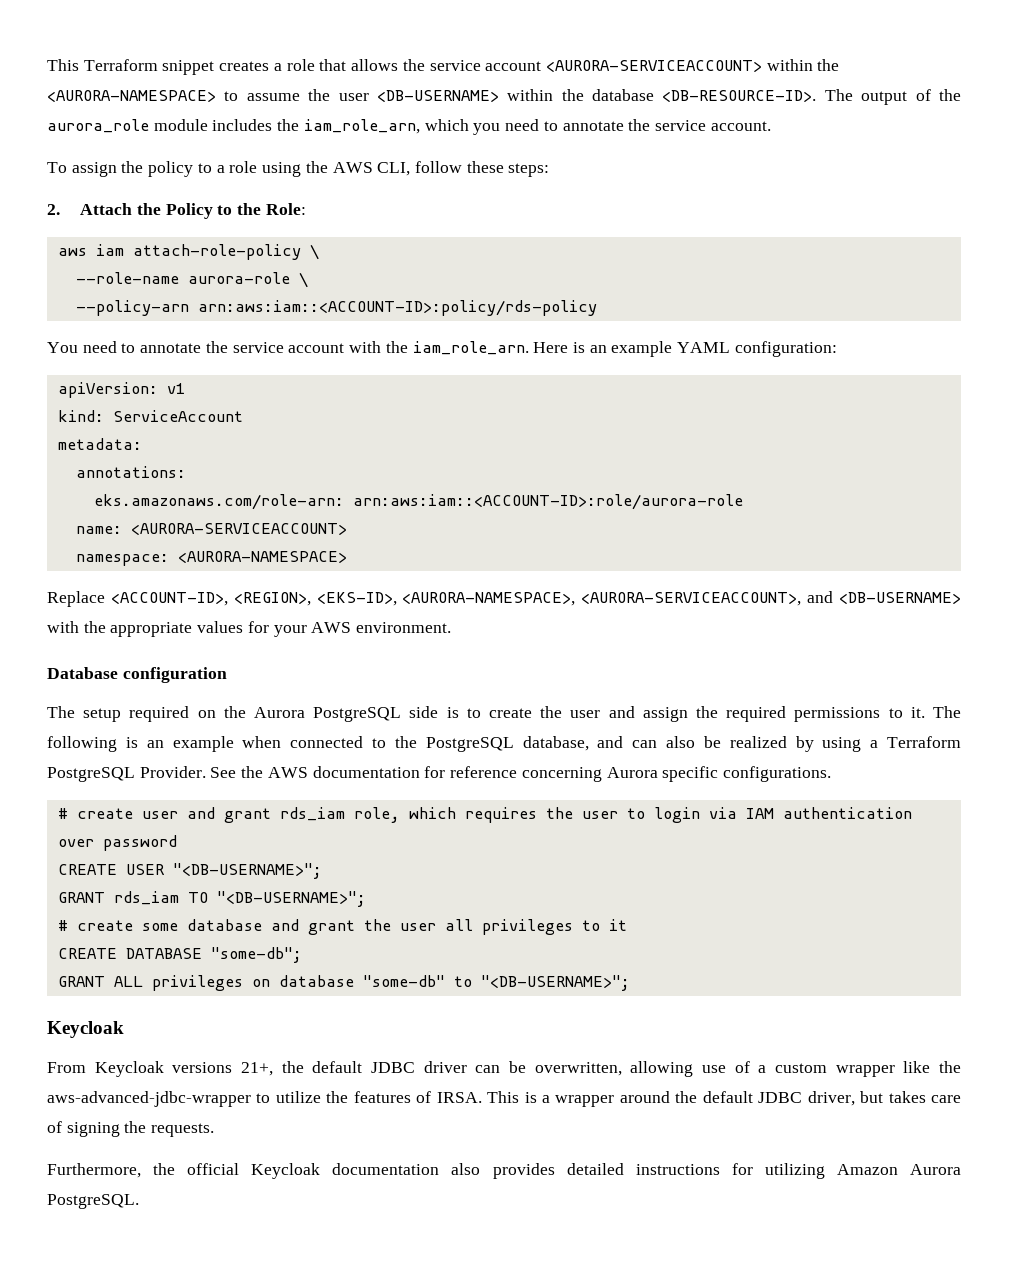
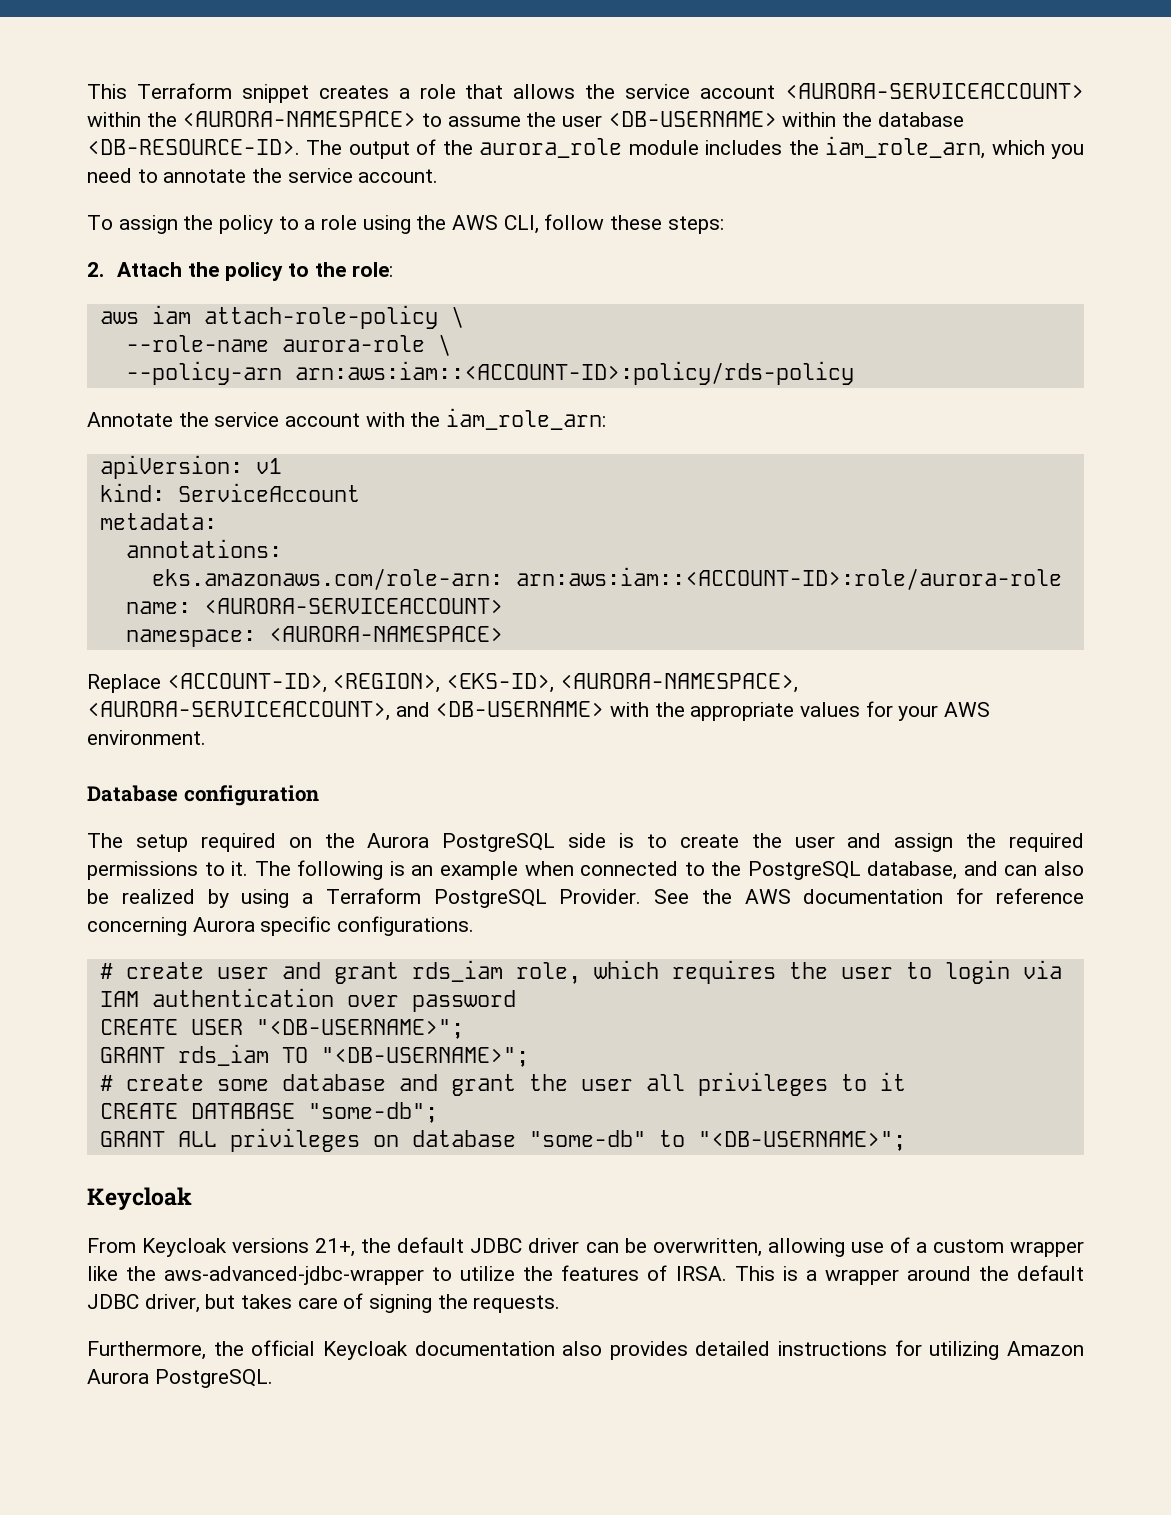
- 2. Attach the Policy to the Role:
+ 2. Attach the policy to the role:
- You need to annotate the service account with the iam_role_arn. Here is an example YAML configuration:
+ Annotate the service account with the iam_role_arn:

